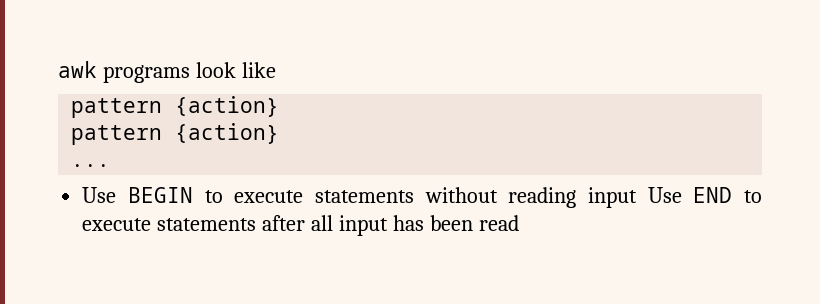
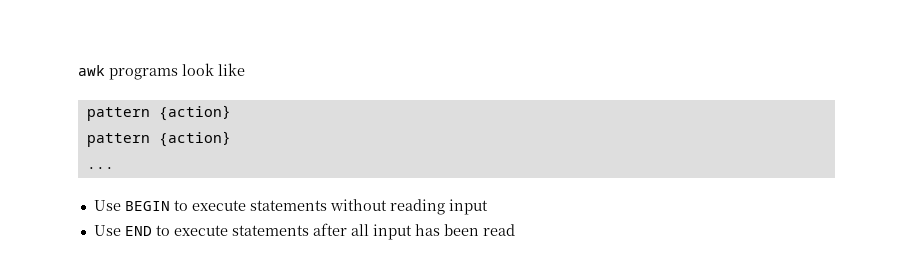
- Use BEGIN to execute statements without reading input Use END to execute statements after all input has been read
+ Use BEGIN to execute statements without reading input
+ Use END to execute statements after all input has been read

